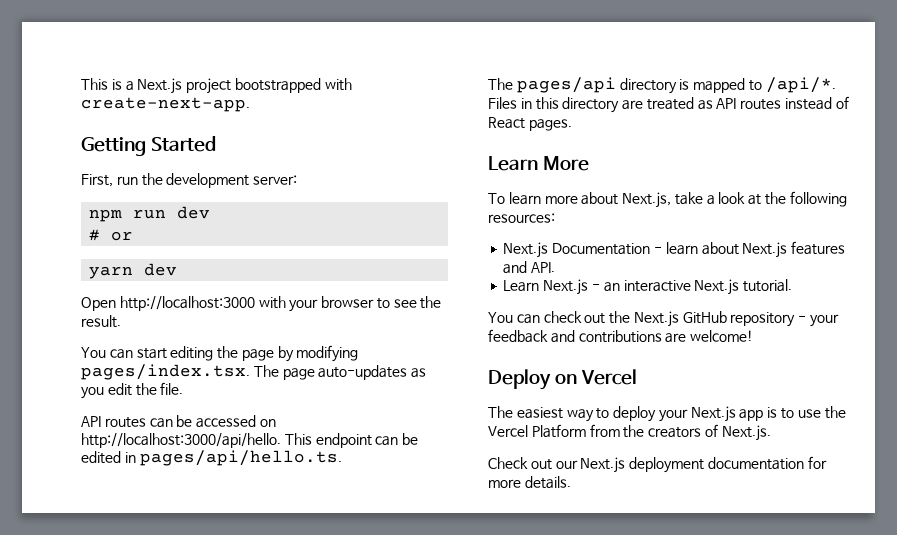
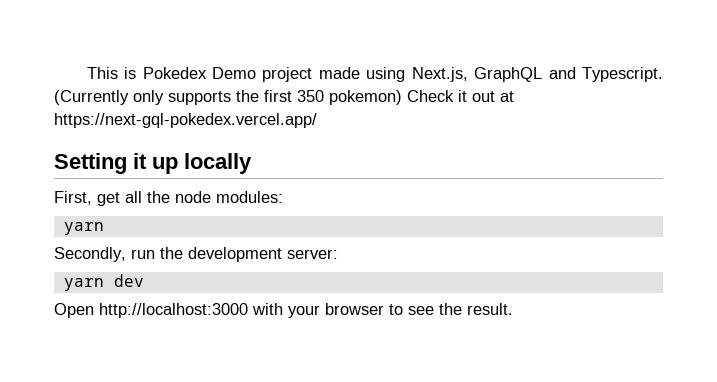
- This is a Next.js project bootstrapped with create-next-app.
- Getting Started
- First, run the development server:
+ This is Pokedex Demo project made using Next.js, GraphQL and Typescript. (Currently only supports the first 350 pokemon) Check it out at https://next-gql-pokedex.vercel.app/
+ Setting it up locally
+ First, get all the node modules:
+ yarn
+ Secondly, run the development server:
- npm run dev
- # or
- You can start editing the page by modifying pages/index.tsx. The page auto-updates as you edit the file.
- API routes can be accessed on http://localhost:3000/api/hello. This endpoint can be edited in pages/api/hello.ts.
- The pages/api directory is mapped to /api/*. Files in this directory are treated as API routes instead of React pages.
- Learn More
- To learn more about Next.js, take a look at the following resources:
- Next.js Documentation - learn about Next.js features and API.
- Learn Next.js - an interactive Next.js tutorial.
- You can check out the Next.js GitHub repository - your feedback and contributions are welcome!
- Deploy on Vercel
- The easiest way to deploy your Next.js app is to use the Vercel Platform from the creators of Next.js.
- Check out our Next.js deployment documentation for more details.

